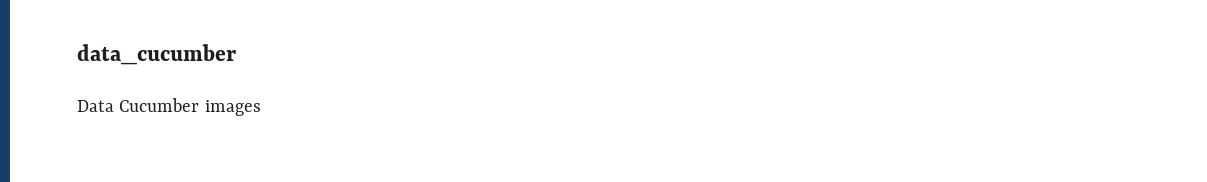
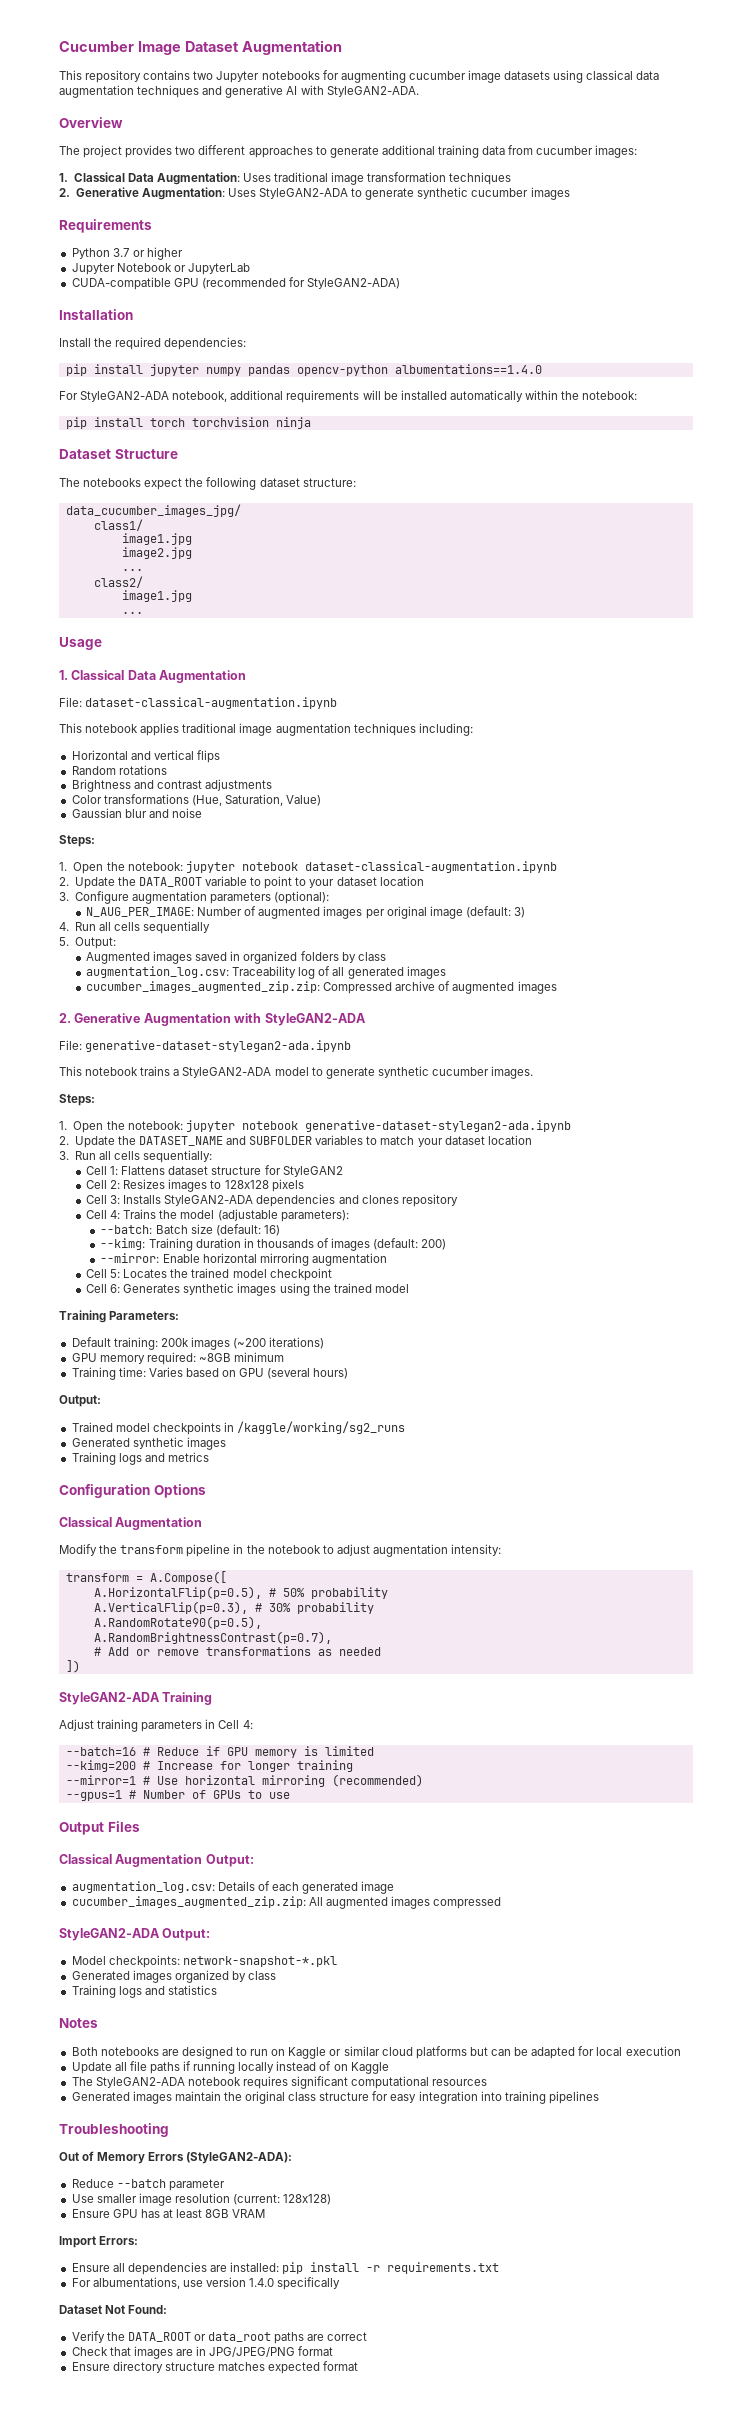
- data_cucumber
- Data Cucumber images
+ Cucumber Image Dataset Augmentation
+ This repository contains two Jupyter notebooks for augmenting cucumber image datasets using classical data augmentation techniques and generative AI with StyleGAN2-ADA.
+ Overview
+ The project provides two different approaches to generate additional training data from cucumber images:
+ 1. Classical Data Augmentation: Uses traditional image transformation techniques
+ 2. Generative Augmentation: Uses StyleGAN2-ADA to generate synthetic cucumber images
+ Requirements
+ Python 3.7 or higher
+ Jupyter Notebook or JupyterLab
+ CUDA-compatible GPU (recommended for StyleGAN2-ADA)
+ Installation
+ Install the required dependencies:
+ pip install jupyter numpy pandas opencv-python albumentations==1.4.0
+ For StyleGAN2-ADA notebook, additional requirements will be installed automatically within the notebook:
+ pip install torch torchvision ninja
+ Dataset Structure
+ The notebooks expect the following dataset structure:
+ data_cucumber_images_jpg/
+ class1/
+ image1.jpg
+ image2.jpg
+ ...
+ class2/
+ image1.jpg
+ ...
+ Usage
+ 1. Classical Data Augmentation
+ File: dataset-classical-augmentation.ipynb
+ This notebook applies traditional image augmentation techniques including:
+ Horizontal and vertical flips
+ Random rotations
+ Brightness and contrast adjustments
+ Color transformations (Hue, Saturation, Value)
+ Gaussian blur and noise
+ Steps:
+ 1. Open the notebook: jupyter notebook dataset-classical-augmentation.ipynb
+ 2. Update the DATA_ROOT variable to point to your dataset location
+ 3. Configure augmentation parameters (optional):
+ N_AUG_PER_IMAGE: Number of augmented images per original image (default: 3)
+ 4. Run all cells sequentially
+ 5. Output:
+ Augmented images saved in organized folders by class
+ augmentation_log.csv: Traceability log of all generated images
+ cucumber_images_augmented_zip.zip: Compressed archive of augmented images
+ 2. Generative Augmentation with StyleGAN2-ADA
+ File: generative-dataset-stylegan2-ada.ipynb
+ This notebook trains a StyleGAN2-ADA model to generate synthetic cucumber images.
+ Steps:
+ 1. Open the notebook: jupyter notebook generative-dataset-stylegan2-ada.ipynb
+ 2. Update the DATASET_NAME and SUBFOLDER variables to match your dataset location
+ 3. Run all cells sequentially:
+ Cell 1: Flattens dataset structure for StyleGAN2
+ Cell 2: Resizes images to 128x128 pixels
+ Cell 3: Installs StyleGAN2-ADA dependencies and clones repository
+ Cell 4: Trains the model (adjustable parameters):
+ --batch: Batch size (default: 16)
+ --kimg: Training duration in thousands of images (default: 200)
+ --mirror: Enable horizontal mirroring augmentation
+ Cell 5: Locates the trained model checkpoint
+ Cell 6: Generates synthetic images using the trained model
+ Training Parameters:
+ Default training: 200k images (~200 iterations)
+ GPU memory required: ~8GB minimum
+ Training time: Varies based on GPU (several hours)
+ Output:
+ Trained model checkpoints in /kaggle/working/sg2_runs
+ Generated synthetic images
+ Training logs and metrics
+ Configuration Options
+ Classical Augmentation
+ Modify the transform pipeline in the notebook to adjust augmentation intensity:
+ transform = A.Compose([
+ A.HorizontalFlip(p=0.5), # 50% probability
+ A.VerticalFlip(p=0.3), # 30% probability
+ A.RandomRotate90(p=0.5),
+ A.RandomBrightnessContrast(p=0.7),
+ # Add or remove transformations as needed
+ ])
+ StyleGAN2-ADA Training
+ Adjust training parameters in Cell 4:
+ --batch=16 # Reduce if GPU memory is limited
+ --kimg=200 # Increase for longer training
+ --mirror=1 # Use horizontal mirroring (recommended)
+ --gpus=1 # Number of GPUs to use
+ Output Files
+ Classical Augmentation Output:
+ augmentation_log.csv: Details of each generated image
+ cucumber_images_augmented_zip.zip: All augmented images compressed
+ StyleGAN2-ADA Output:
+ Model checkpoints: network-snapshot-*.pkl
+ Generated images organized by class
+ Training logs and statistics
+ Notes
+ Both notebooks are designed to run on Kaggle or similar cloud platforms but can be adapted for local execution
+ Update all file paths if running locally instead of on Kaggle
+ The StyleGAN2-ADA notebook requires significant computational resources
+ Generated images maintain the original class structure for easy integration into training pipelines
+ Troubleshooting
+ Out of Memory Errors (StyleGAN2-ADA):
+ Reduce --batch parameter
+ Use smaller image resolution (current: 128x128)
+ Ensure GPU has at least 8GB VRAM
+ Import Errors:
+ Ensure all dependencies are installed: pip install -r requirements.txt
+ For albumentations, use version 1.4.0 specifically
+ Dataset Not Found:
+ Verify the DATA_ROOT or data_root paths are correct
+ Check that images are in JPG/JPEG/PNG format
+ Ensure directory structure matches expected format

